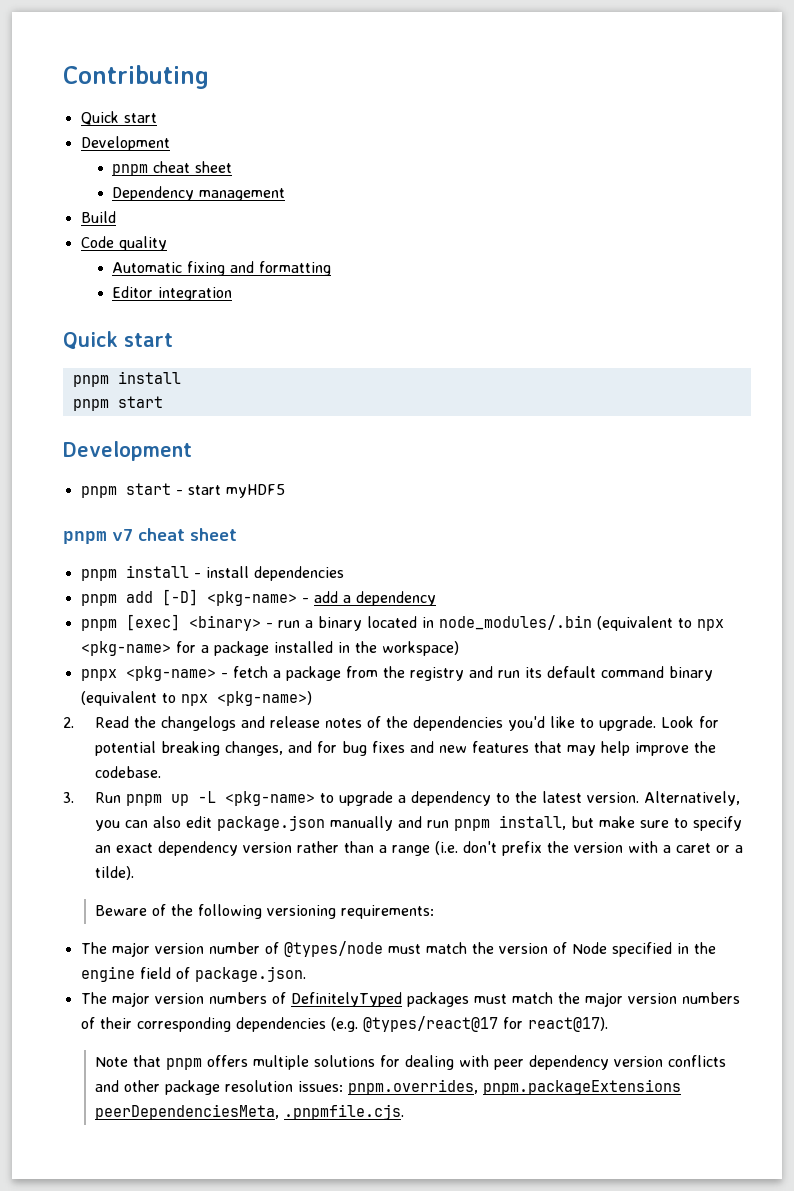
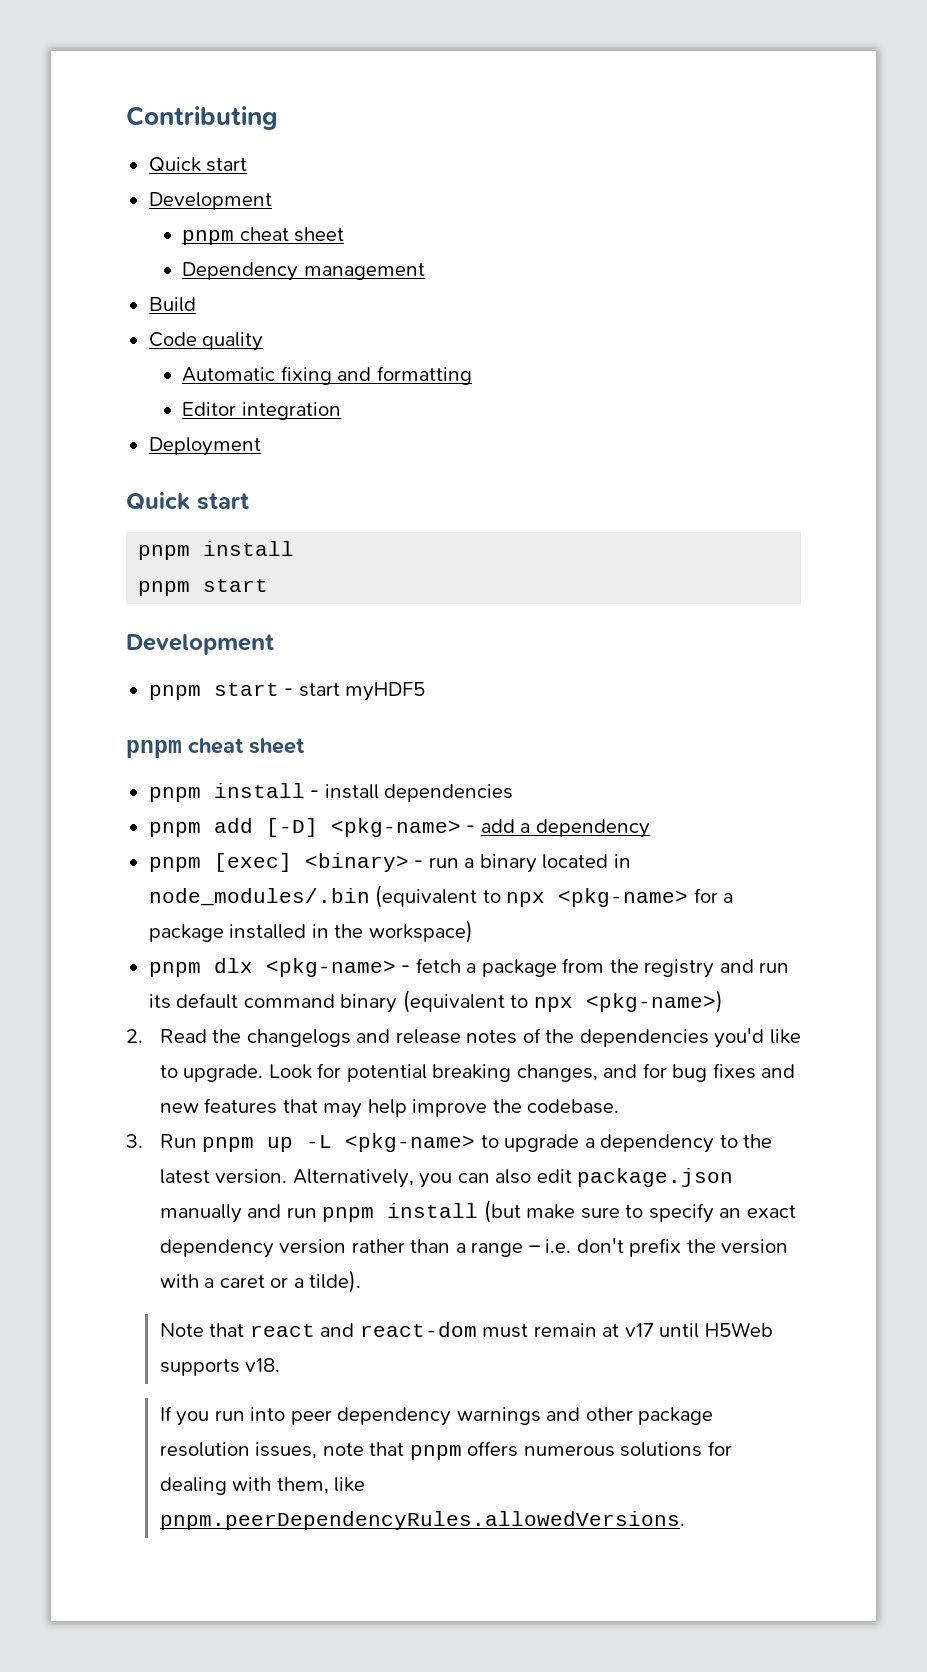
+ Deployment
  pnpm start - start myHDF5
- pnpm v7 cheat sheet
+ pnpm cheat sheet
- pnpx <pkg-name> - fetch a package from the registry and run its default command binary (equivalent to npx <pkg-name>)
+ pnpm dlx <pkg-name> - fetch a package from the registry and run its default command binary (equivalent to npx <pkg-name>)
- Alternatively, you can also edit package.json manually and run pnpm install, but make sure to specify an exact dependency version rather than a range (i.e. don't prefix the version with a caret or a tilde).
+ Alternatively, you can also edit package.json manually and run pnpm install (but make sure to specify an exact dependency version rather than a range – i.e. don't prefix the version with a caret or a tilde).
- Beware of the following versioning requirements:
- The major version number of @types/node must match the version of Node specified in the engine field of package.json.
- The major version numbers of DefinitelyTyped packages must match the major version numbers of their corresponding dependencies (e.g. @types/react@17 for react@17).
- Note that pnpm offers multiple solutions for dealing with peer dependency version conflicts and other package resolution issues: pnpm.overrides, pnpm.packageExtensions peerDependenciesMeta, .pnpmfile.cjs.
+ Note that react and react-dom must remain at v17 until H5Web supports v18.
+ If you run into peer dependency warnings and other package resolution issues, note that pnpm offers numerous solutions for dealing with them, like pnpm.peerDependencyRules.allowedVersions.

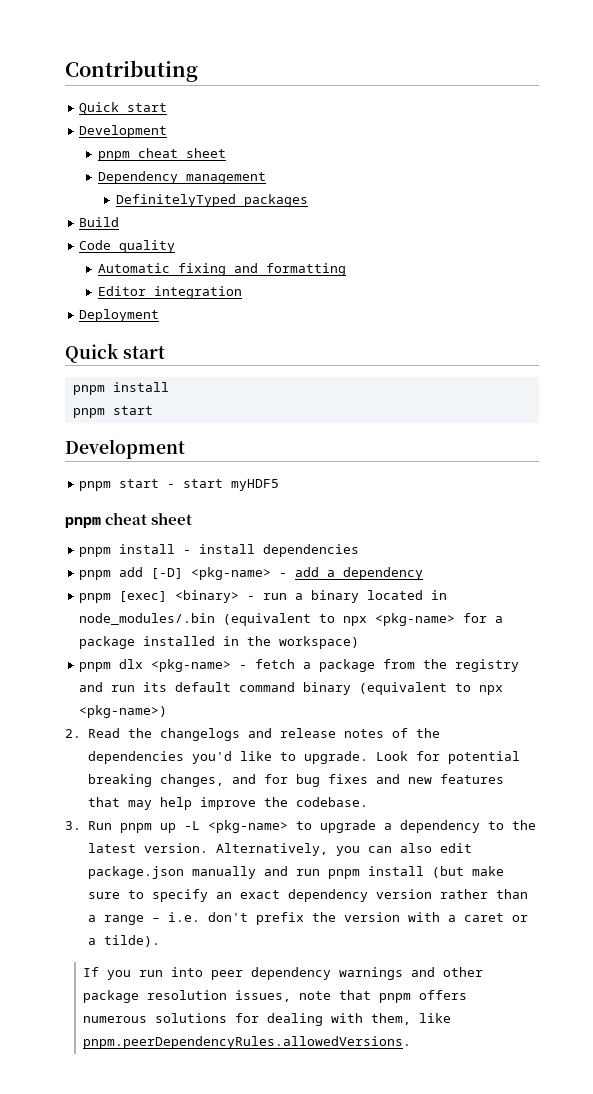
+ DefinitelyTyped packages
- Note that react and react-dom must remain at v17 until H5Web supports v18.

